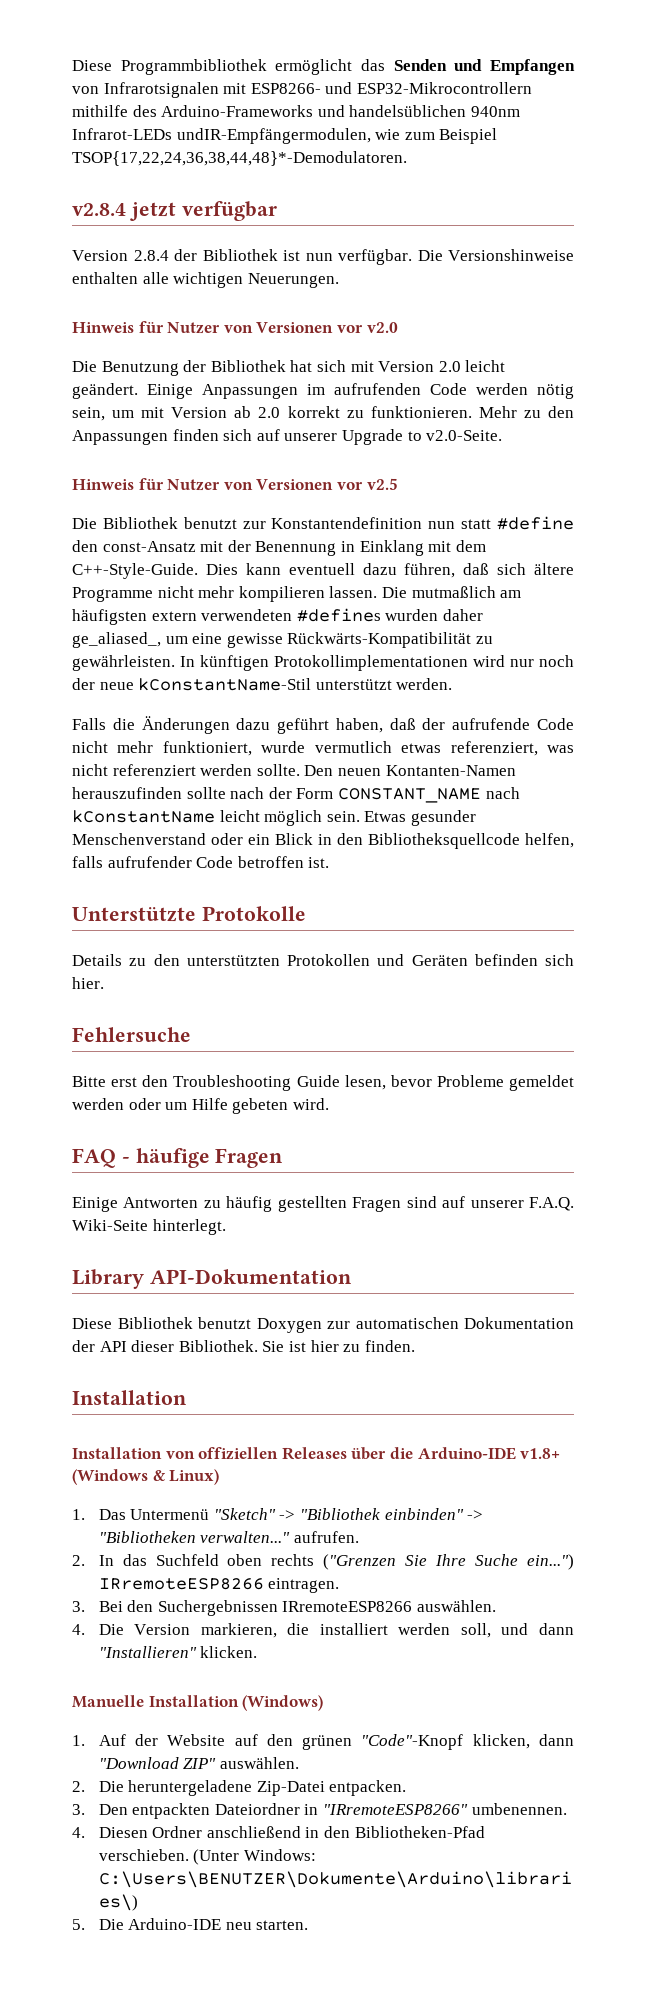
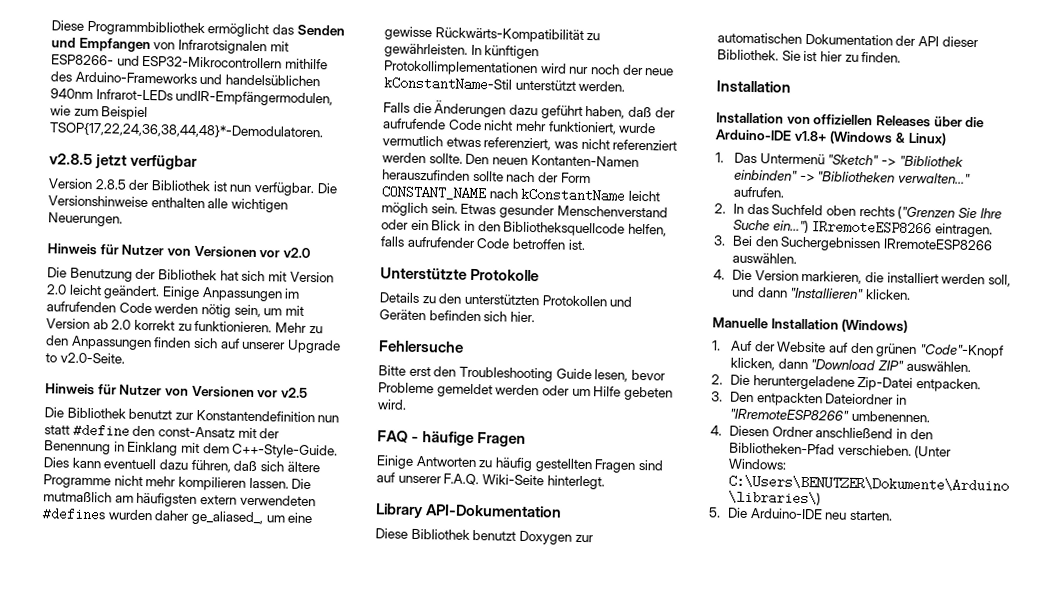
- v2.8.4 jetzt verfügbar
+ v2.8.5 jetzt verfügbar
- Version 2.8.4 der Bibliothek ist nun verfügbar.
+ Version 2.8.5 der Bibliothek ist nun verfügbar.

